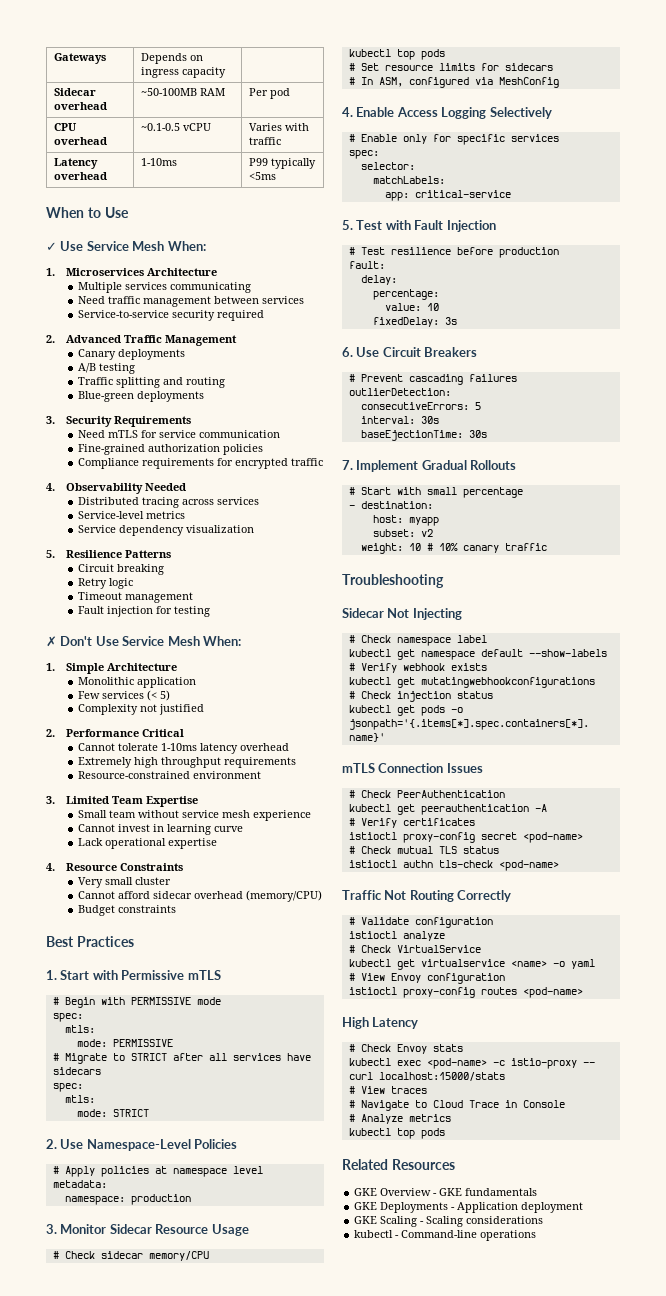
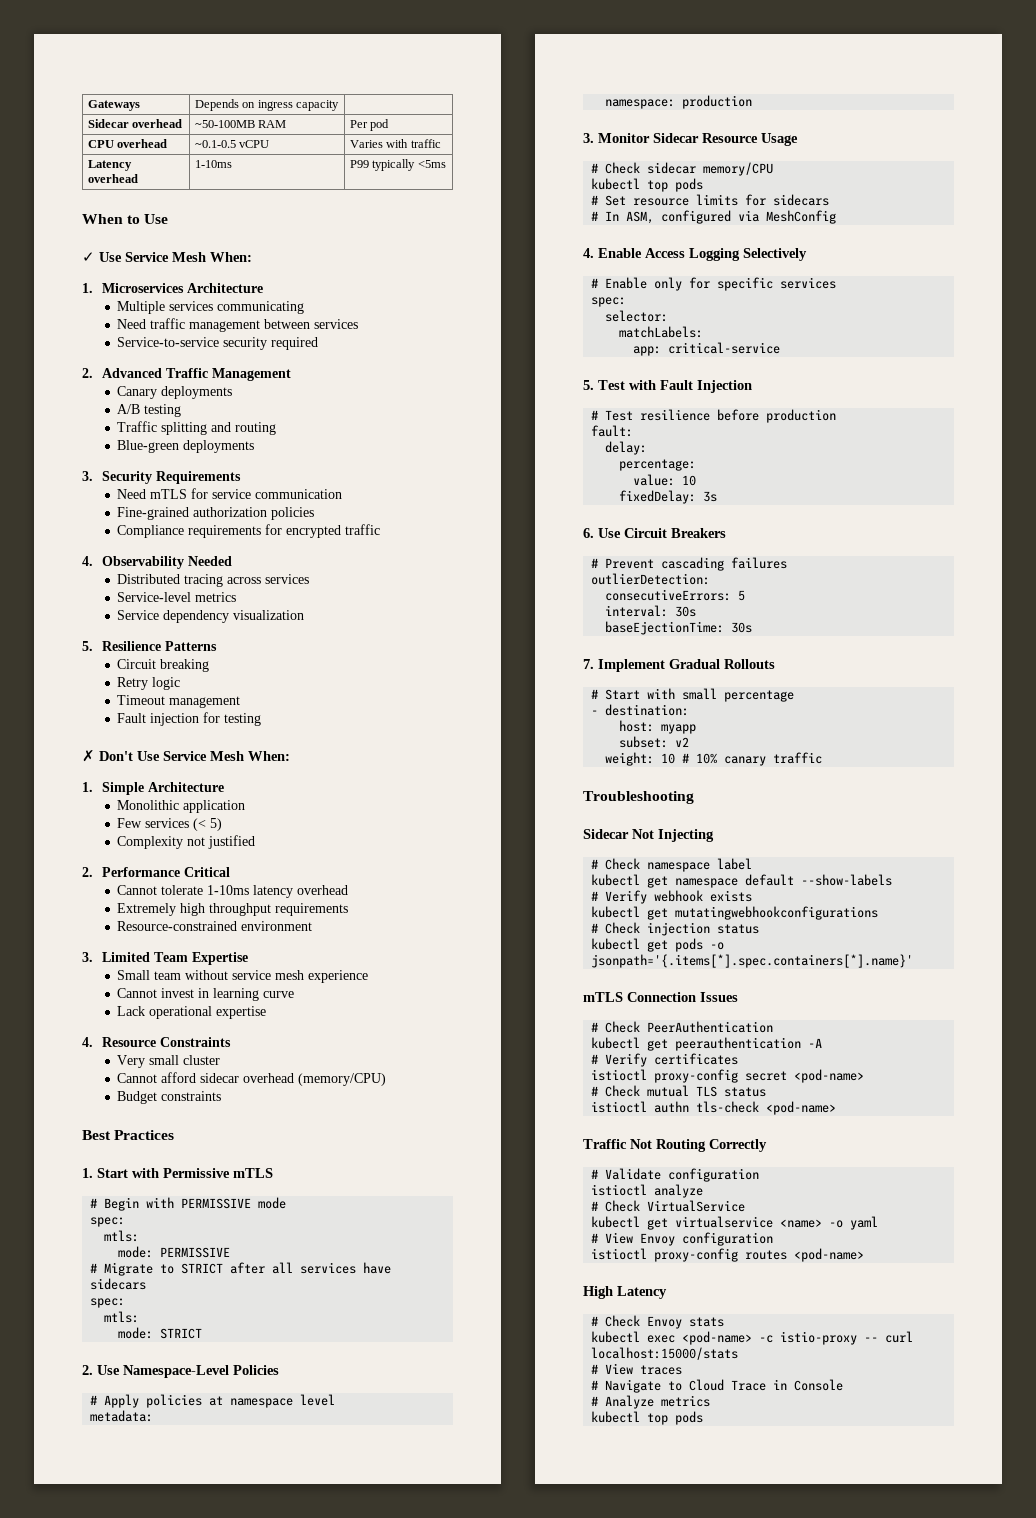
- Related Resources
- GKE Overview - GKE fundamentals
- GKE Deployments - Application deployment
- GKE Scaling - Scaling considerations
- kubectl - Command-line operations

